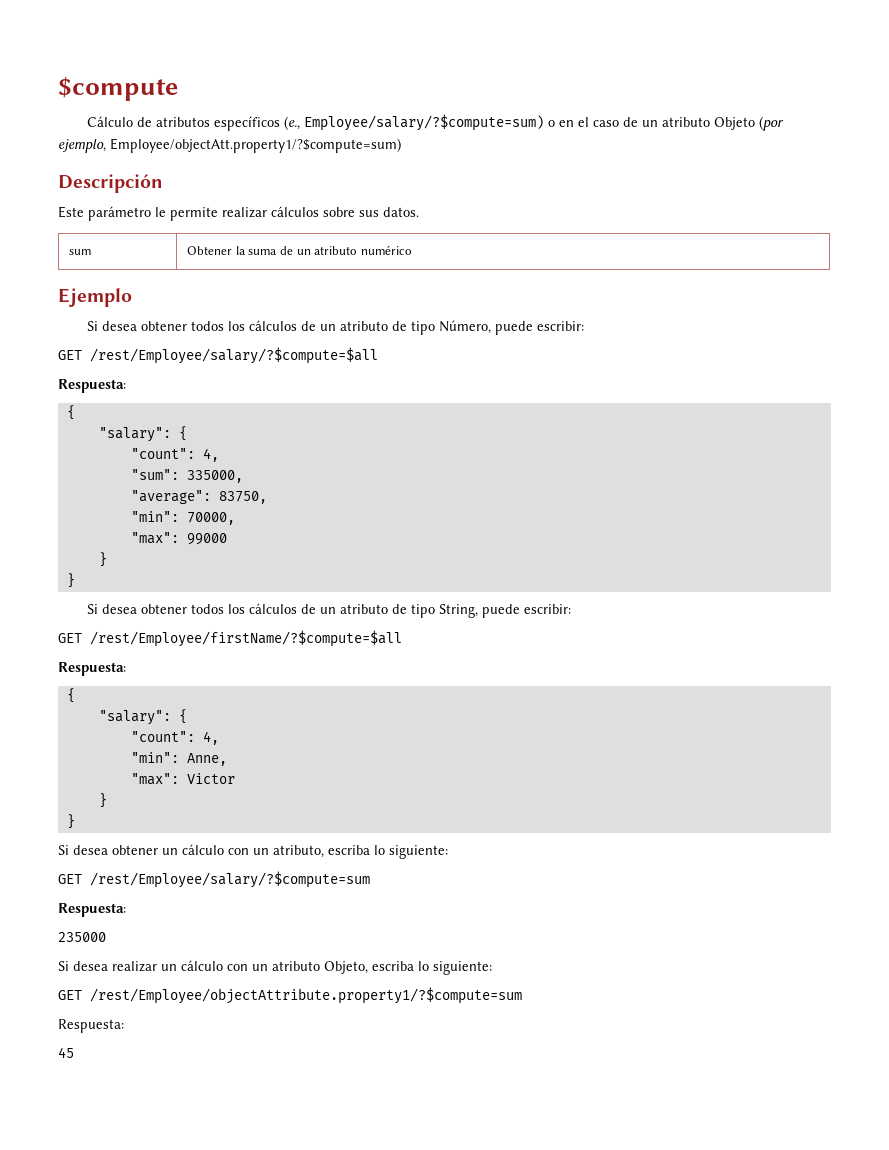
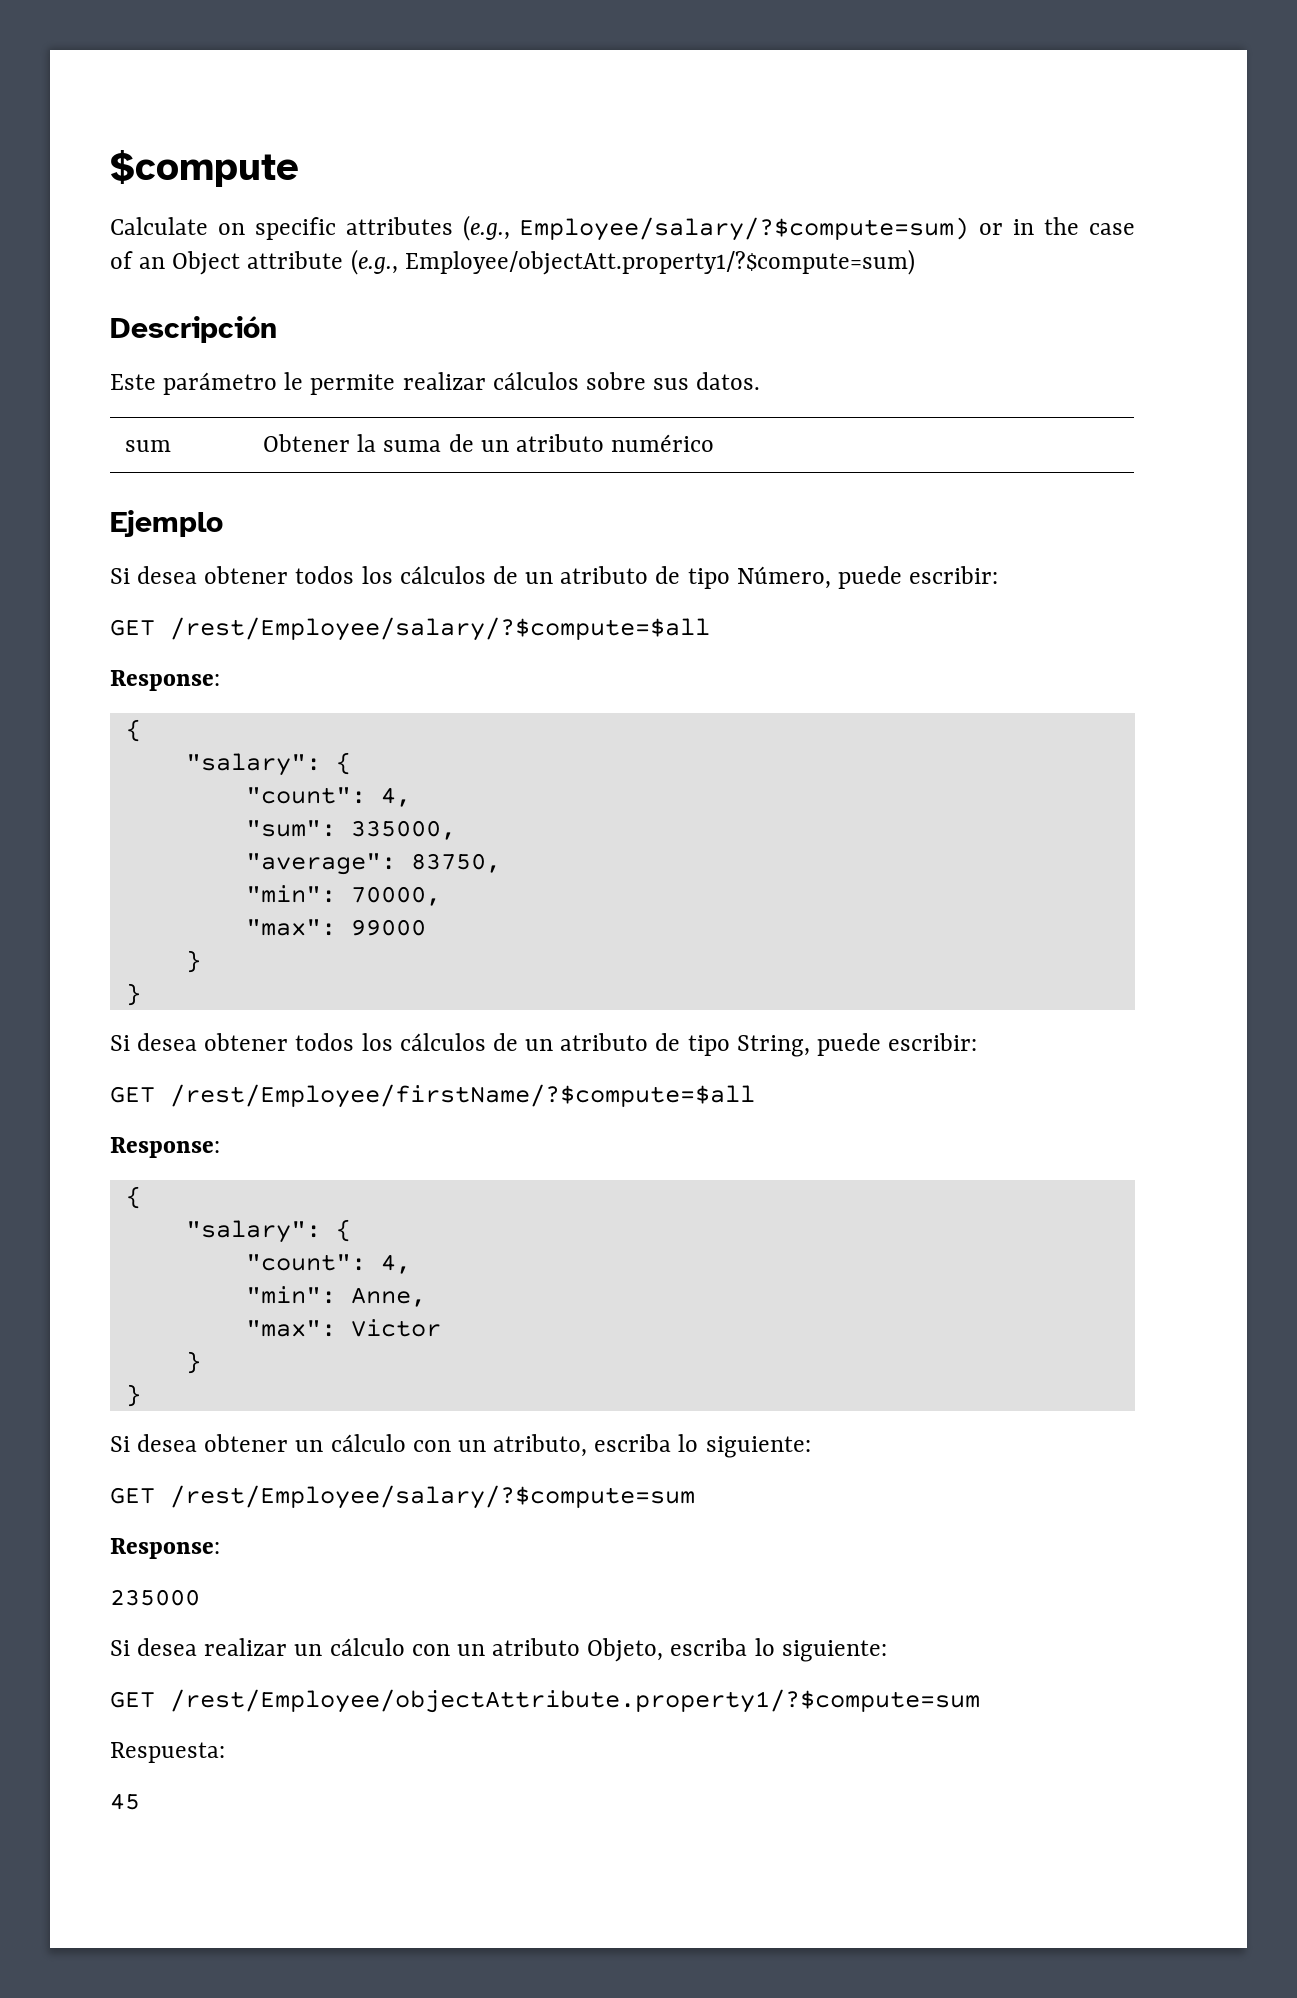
- Cálculo de atributos específicos (e., Employee/salary/?$compute=sum) o en el caso de un atributo Objeto (por ejemplo, Employee/objectAtt.property1/?$compute=sum)
+ Calculate on specific attributes (e.g., Employee/salary/?$compute=sum) or in the case of an Object attribute (e.g., Employee/objectAtt.property1/?$compute=sum)
  GET /rest/Employee/salary/?$compute=$all
- Respuesta:
+ Response:
  GET /rest/Employee/firstName/?$compute=$all
- Respuesta:
+ Response:
  GET /rest/Employee/salary/?$compute=sum
- Respuesta:
+ Response:

